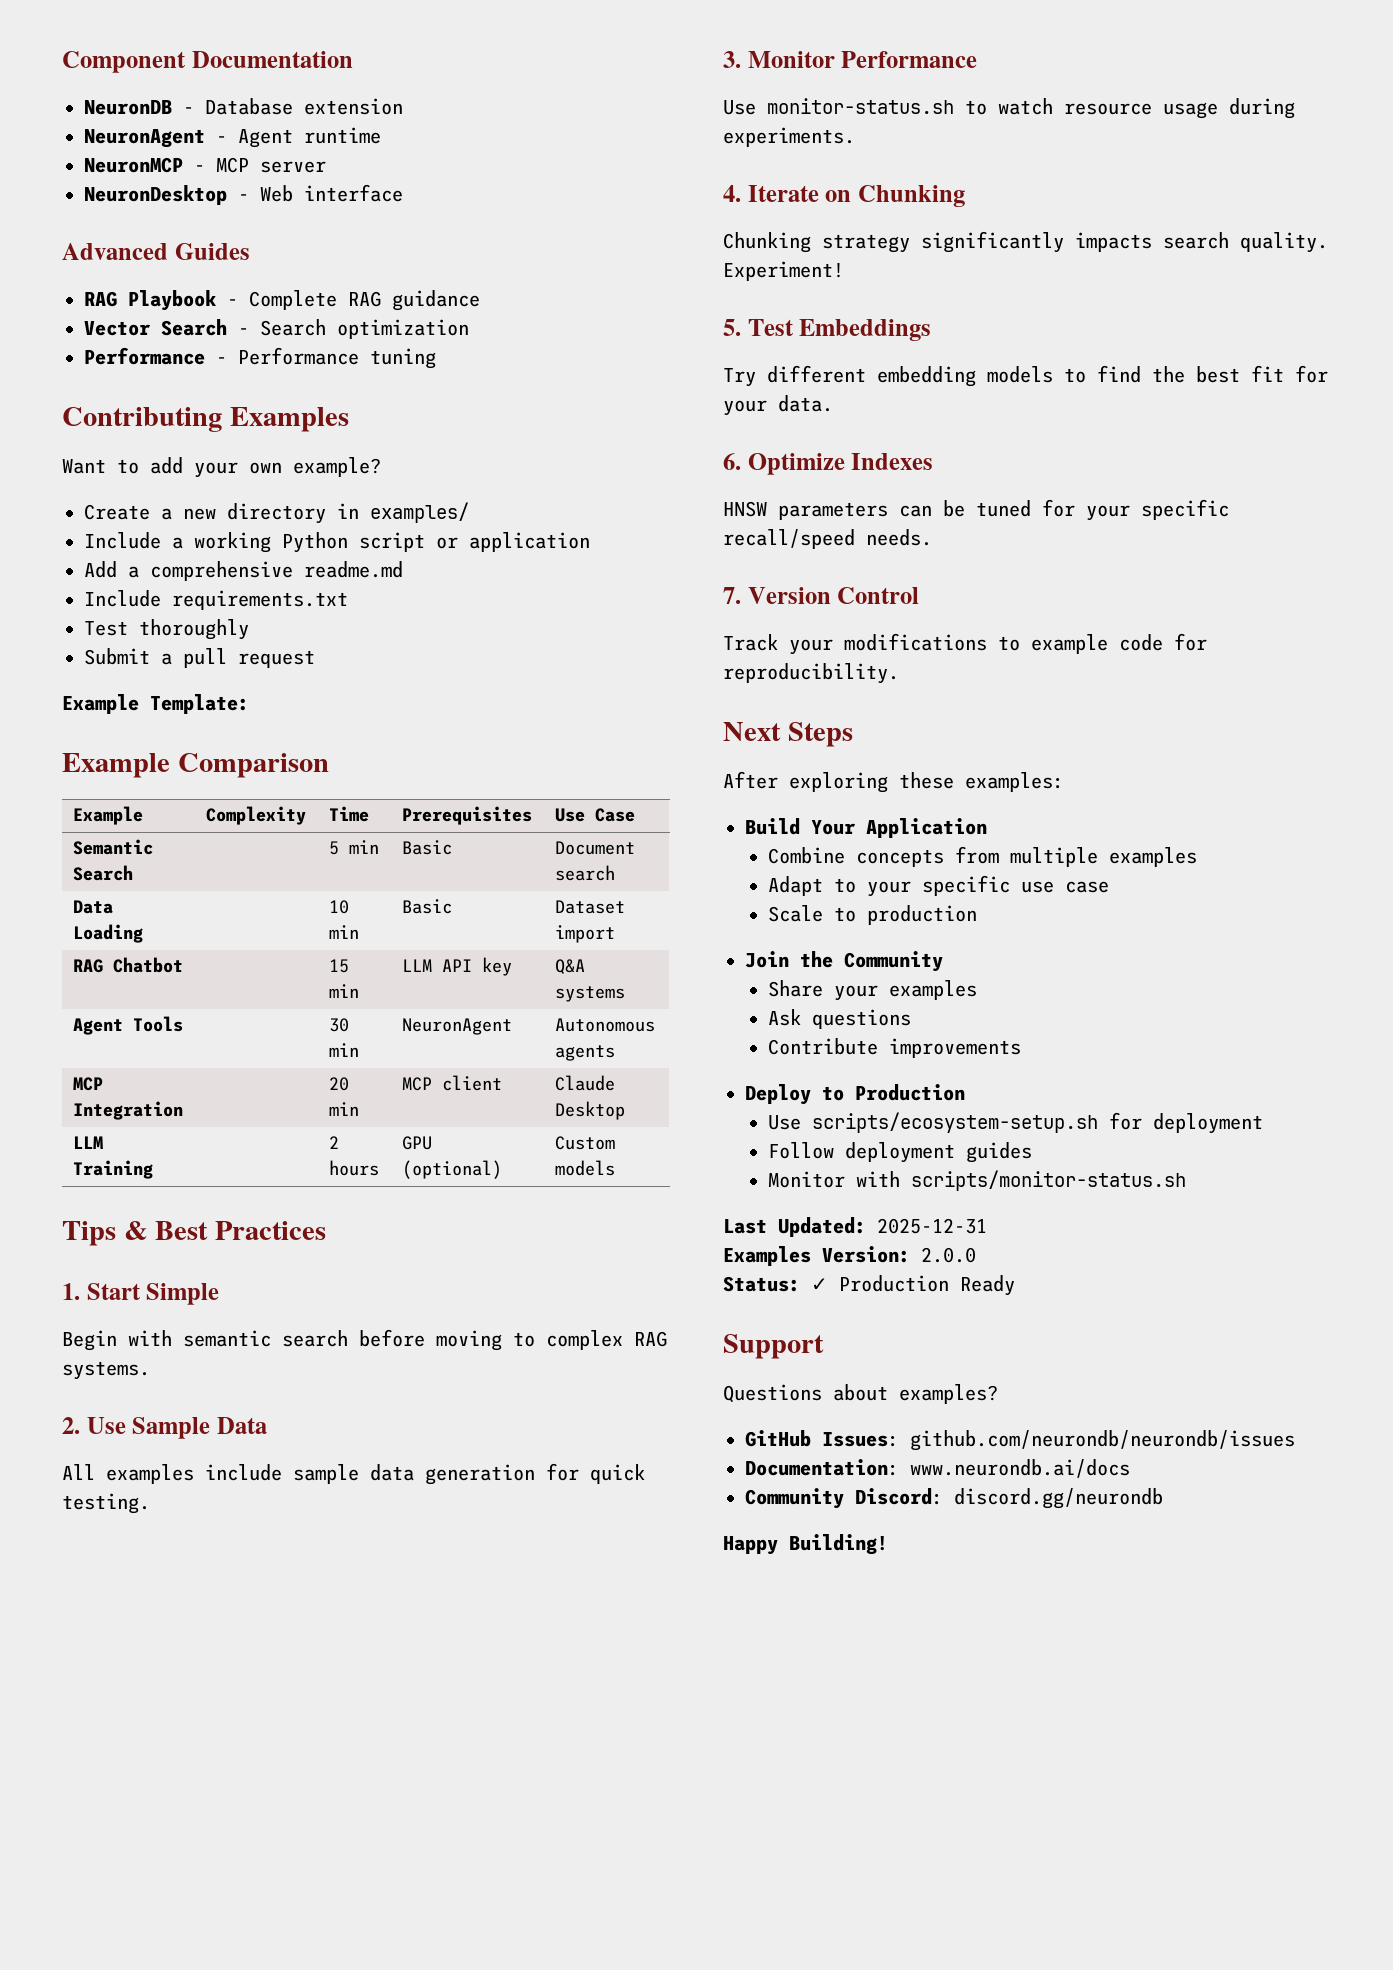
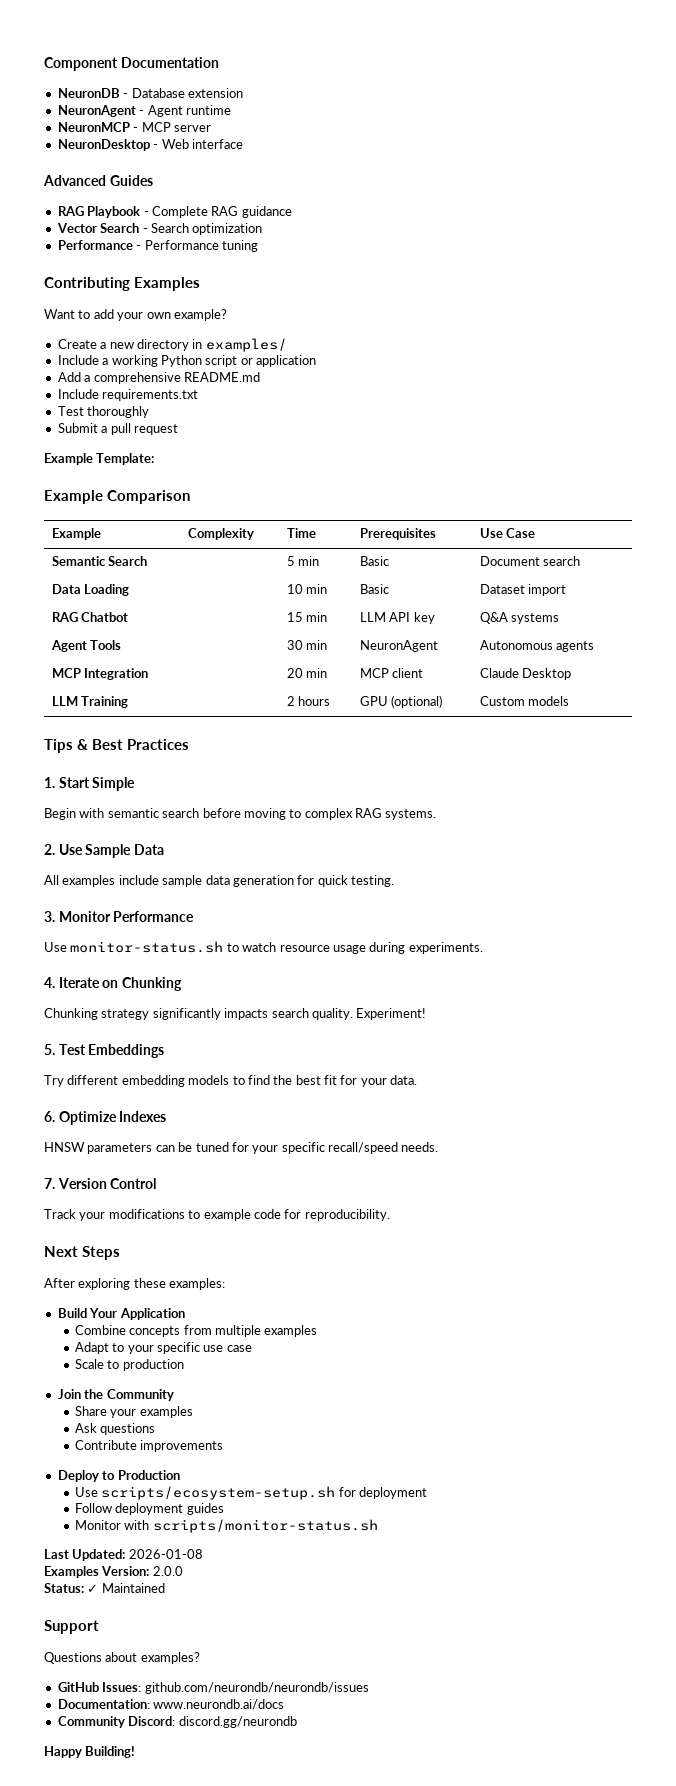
- Add a comprehensive readme.md
+ Add a comprehensive README.md
- Last Updated: 2025-12-31
+ Last Updated: 2026-01-08
- Status: ✓ Production Ready
+ Status: ✓ Maintained

